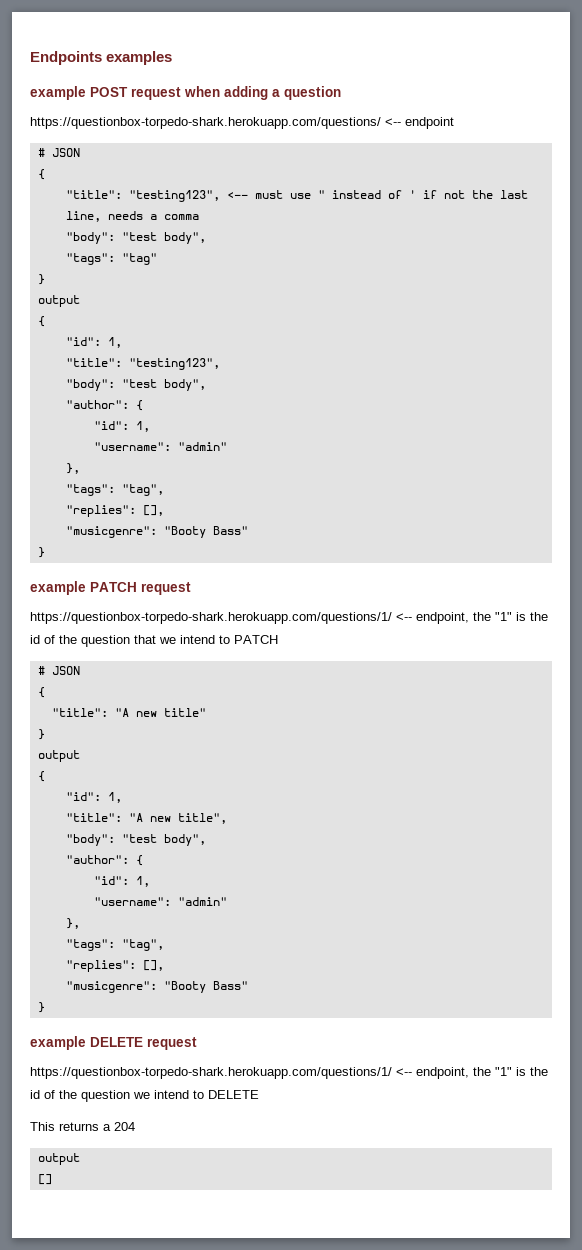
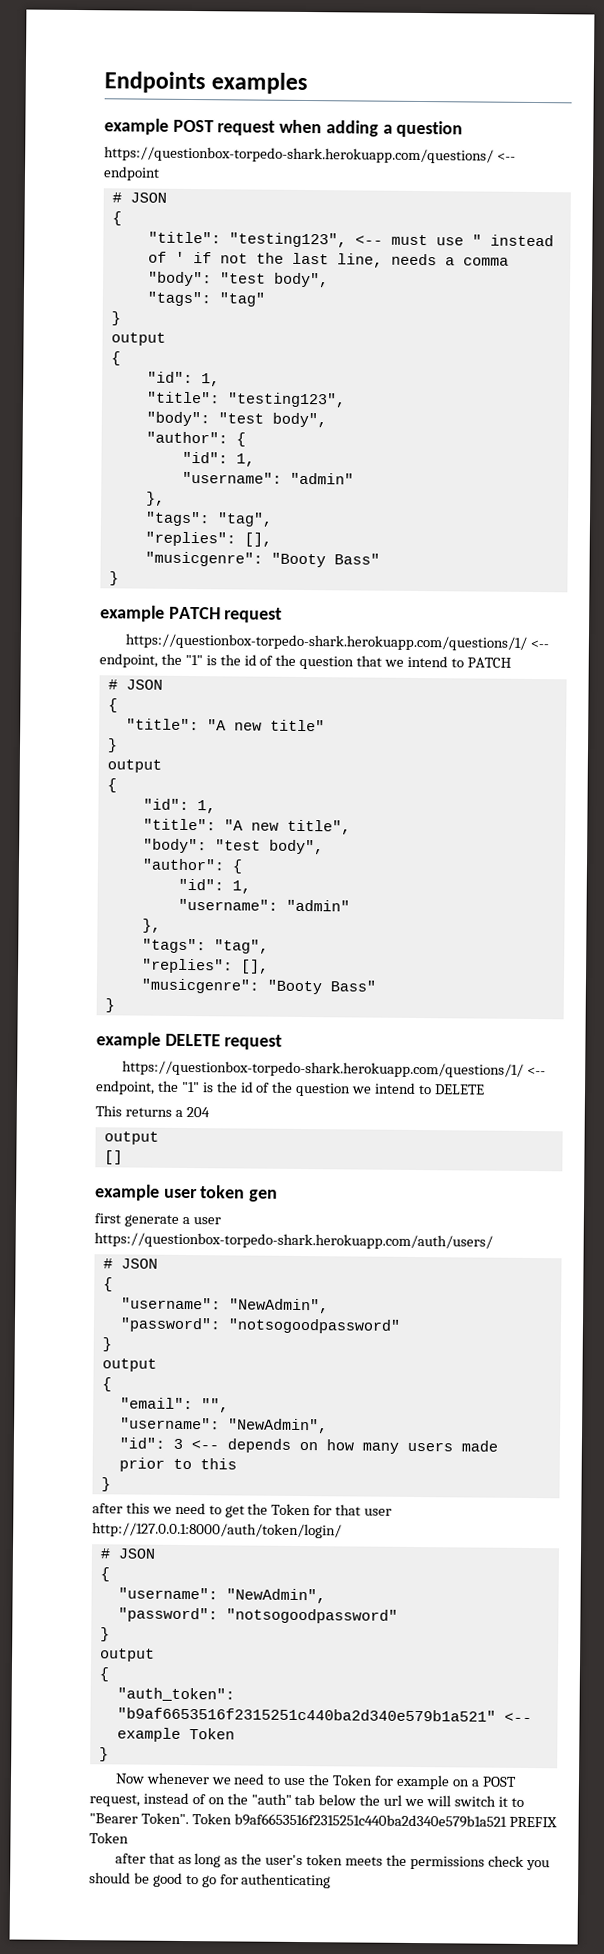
+ example user token gen
+ first generate a user https://questionbox-torpedo-shark.herokuapp.com/auth/users/
+ # JSON
+ {
+ "username": "NewAdmin",
+ "password": "notsogoodpassword"
+ }
+ output
+ {
+ "email": "",
+ "username": "NewAdmin",
+ "id": 3 <-- depends on how many users made prior to this
+ }
+ after this we need to get the Token for that user http://127.0.0.1:8000/auth/token/login/
+ # JSON
+ {
+ "username": "NewAdmin",
+ "password": "notsogoodpassword"
+ }
+ output
+ {
+ "auth_token": "b9af6653516f2315251c440ba2d340e579b1a521" <-- example Token
+ }
+ Now whenever we need to use the Token for example on a POST request, instead of on the "auth" tab below the url we will switch it to "Bearer Token". Token b9af6653516f2315251c440ba2d340e579b1a521 PREFIX Token
+ after that as long as the user's token meets the permissions check you should be good to go for authenticating

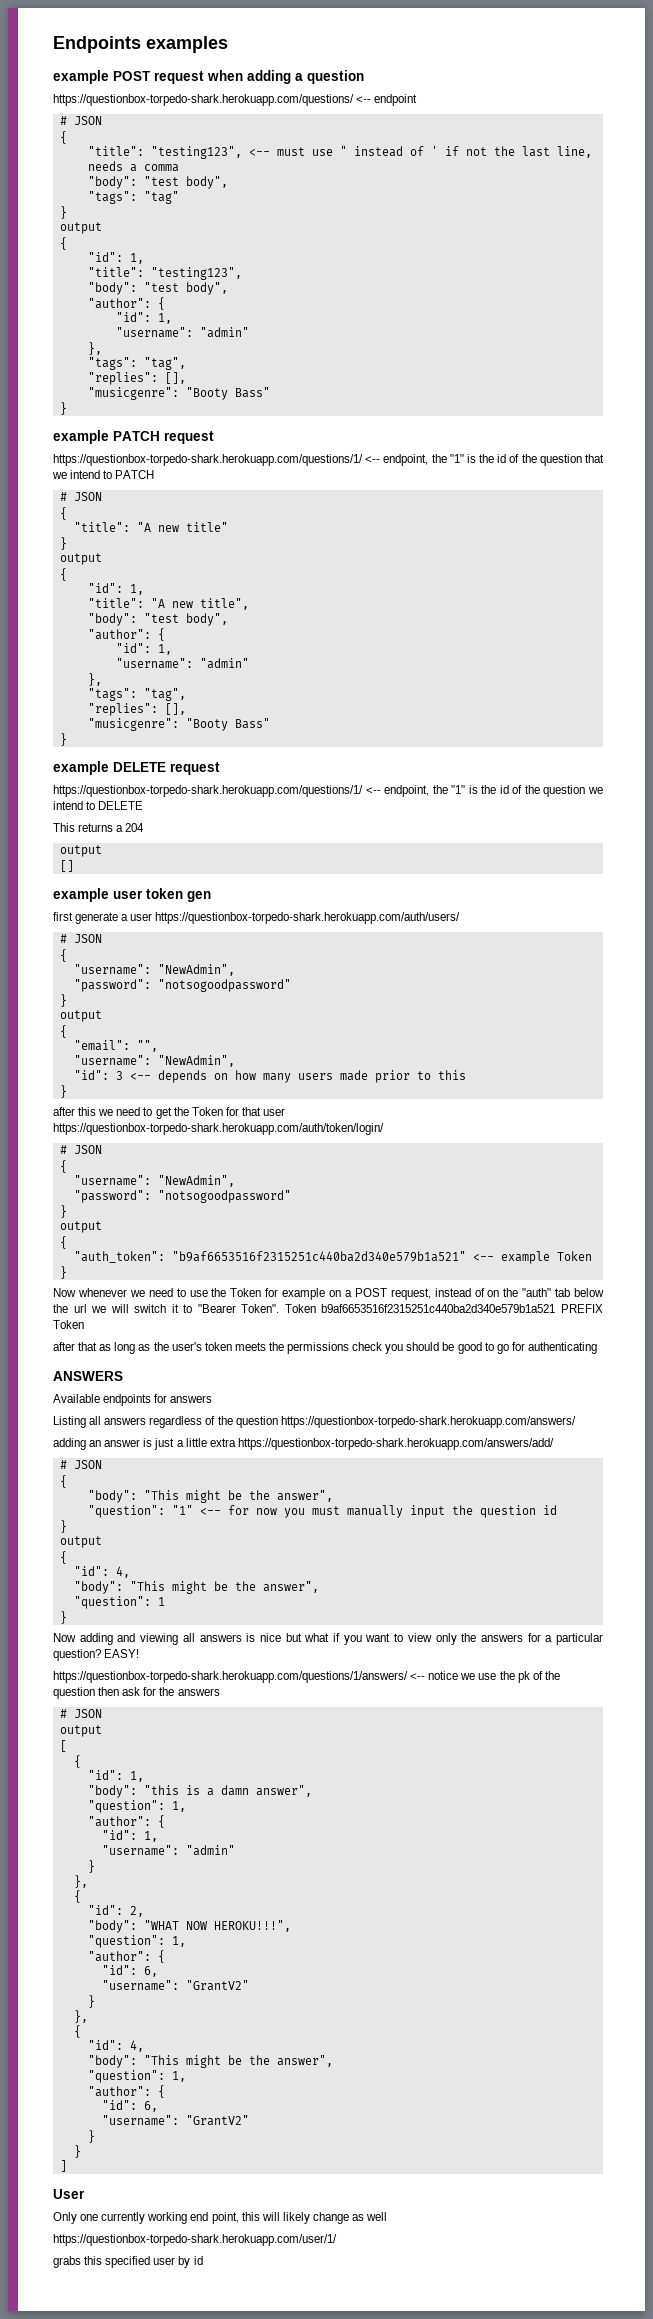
- after this we need to get the Token for that user http://127.0.0.1:8000/auth/token/login/
+ after this we need to get the Token for that user https://questionbox-torpedo-shark.herokuapp.com/auth/token/login/
+ ANSWERS
+ Available endpoints for answers
+ Listing all answers regardless of the question https://questionbox-torpedo-shark.herokuapp.com/answers/
+ adding an answer is just a little extra https://questionbox-torpedo-shark.herokuapp.com/answers/add/
+ # JSON
+ {
+ "body": "This might be the answer",
+ "question": "1" <-- for now you must manually input the question id
+ }
+ output
+ {
+ "id": 4,
+ "body": "This might be the answer",
+ "question": 1
+ }
+ Now adding and viewing all answers is nice but what if you want to view only the answers for a particular question? EASY!
+ https://questionbox-torpedo-shark.herokuapp.com/questions/1/answers/ <-- notice we use the pk of the question then ask for the answers
+ # JSON
+ output
+ [
+ {
+ "id": 1,
+ "body": "this is a damn answer",
+ "question": 1,
+ "author": {
+ "id": 1,
+ "username": "admin"
+ }
+ },
+ {
+ "id": 2,
+ "body": "WHAT NOW HEROKU!!!",
+ "question": 1,
+ "author": {
+ "id": 6,
+ "username": "GrantV2"
+ }
+ },
+ {
+ "id": 4,
+ "body": "This might be the answer",
+ "question": 1,
+ "author": {
+ "id": 6,
+ "username": "GrantV2"
+ }
+ }
+ ]
+ User
+ Only one currently working end point, this will likely change as well
+ https://questionbox-torpedo-shark.herokuapp.com/user/1/
+ grabs this specified user by id

